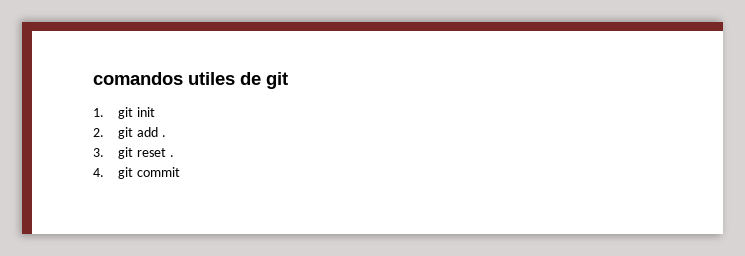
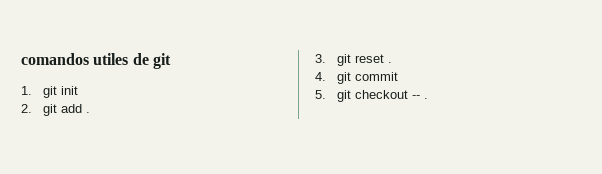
+ 5. git checkout -- .

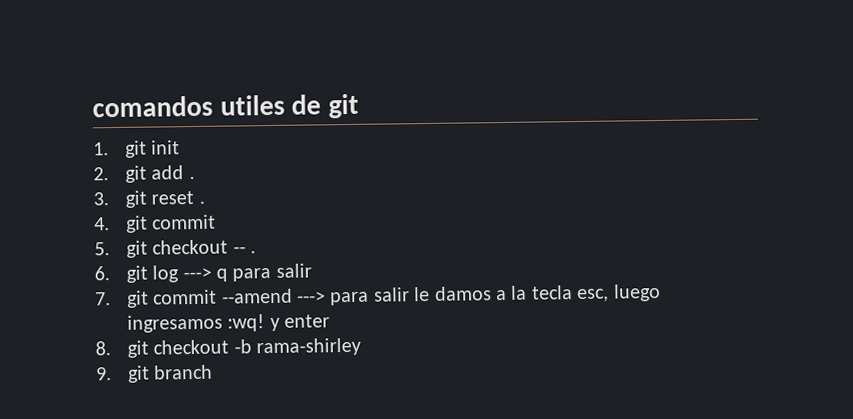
+ 6. git log ---> q para salir
+ 7. git commit --amend ---> para salir le damos a la tecla esc, luego ingresamos :wq! y enter
+ 8. git checkout -b rama-shirley
+ 9. git branch

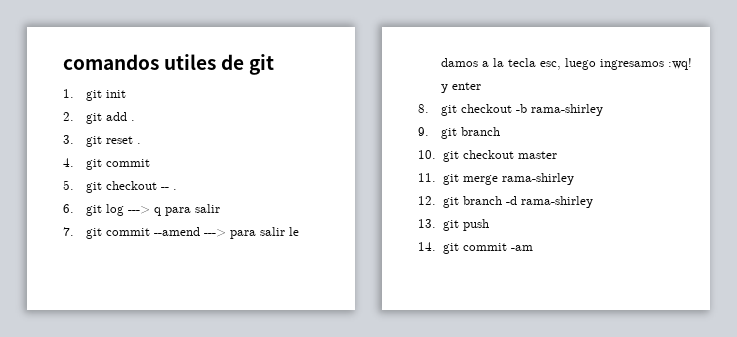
+ 10. git checkout master
+ 11. git merge rama-shirley
+ 12. git branch -d rama-shirley
+ 13. git push
+ 14. git commit -am

